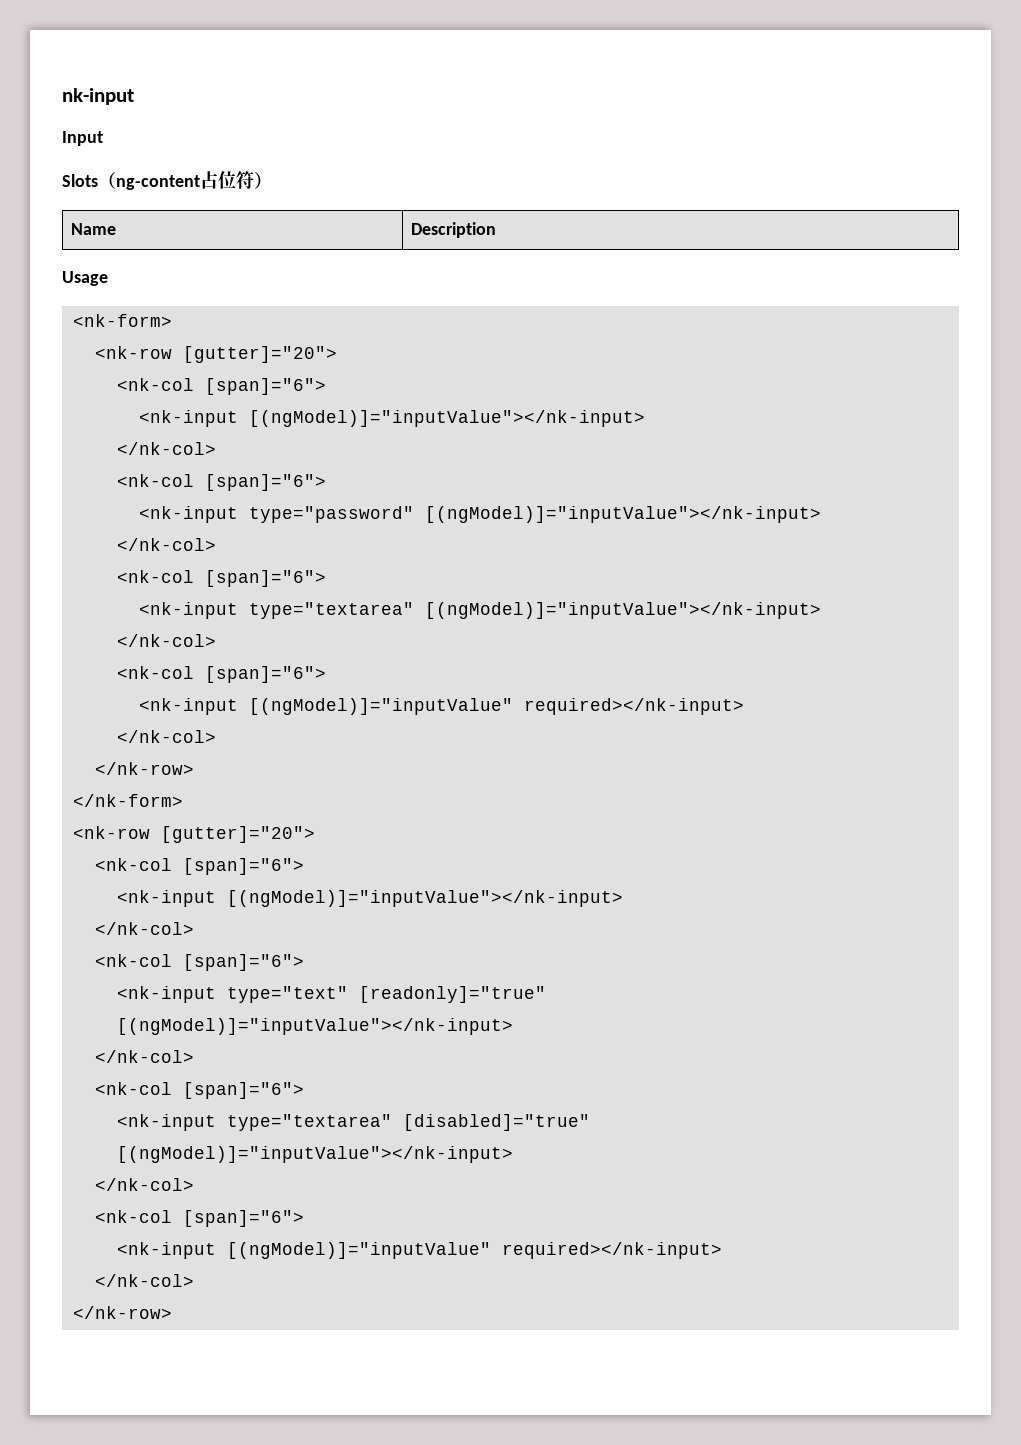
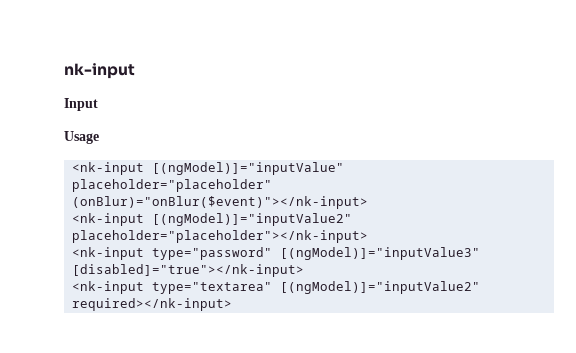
- Slots（ng-content占位符）
- Name | Description
  Usage
- <nk-form>
- <nk-row [gutter]="20">
- <nk-col [span]="6">
- <nk-input [(ngModel)]="inputValue"></nk-input>
- </nk-col>
- <nk-col [span]="6">
- <nk-input type="password" [(ngModel)]="inputValue"></nk-input>
- </nk-col>
- <nk-col [span]="6">
- <nk-input type="textarea" [(ngModel)]="inputValue"></nk-input>
- </nk-col>
- <nk-col [span]="6">
- <nk-input [(ngModel)]="inputValue" required></nk-input>
- </nk-col>
- </nk-row>
- </nk-form>
- <nk-row [gutter]="20">
- <nk-col [span]="6">
- <nk-input [(ngModel)]="inputValue"></nk-input>
- </nk-col>
- <nk-col [span]="6">
- <nk-input type="text" [readonly]="true" [(ngModel)]="inputValue"></nk-input>
- </nk-col>
- <nk-col [span]="6">
- <nk-input type="textarea" [disabled]="true" [(ngModel)]="inputValue"></nk-input>
- </nk-col>
- <nk-col [span]="6">
- <nk-input [(ngModel)]="inputValue" required></nk-input>
- </nk-col>
- </nk-row>
+ <nk-input [(ngModel)]="inputValue" placeholder="placeholder" (onBlur)="onBlur($event)"></nk-input>
+ <nk-input [(ngModel)]="inputValue2" placeholder="placeholder"></nk-input>
+ <nk-input type="password" [(ngModel)]="inputValue3" [disabled]="true"></nk-input>
+ <nk-input type="textarea" [(ngModel)]="inputValue2" required></nk-input>

